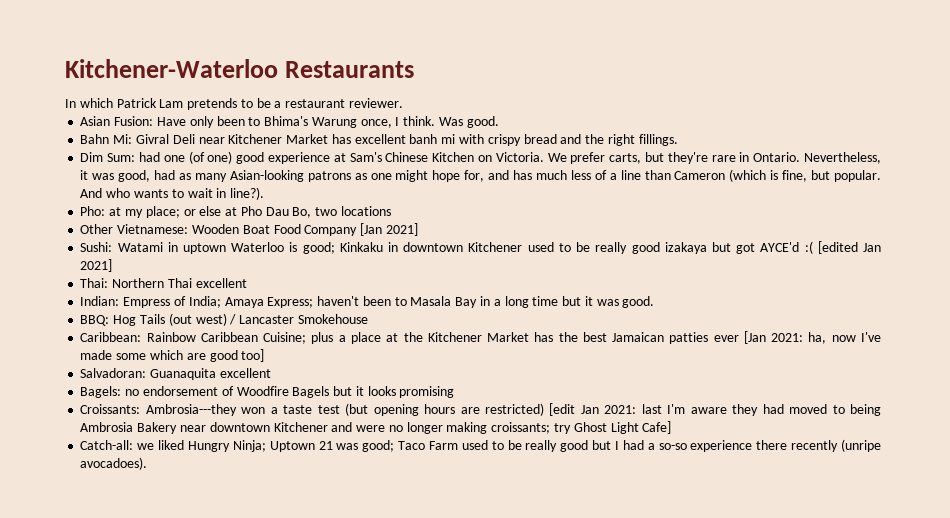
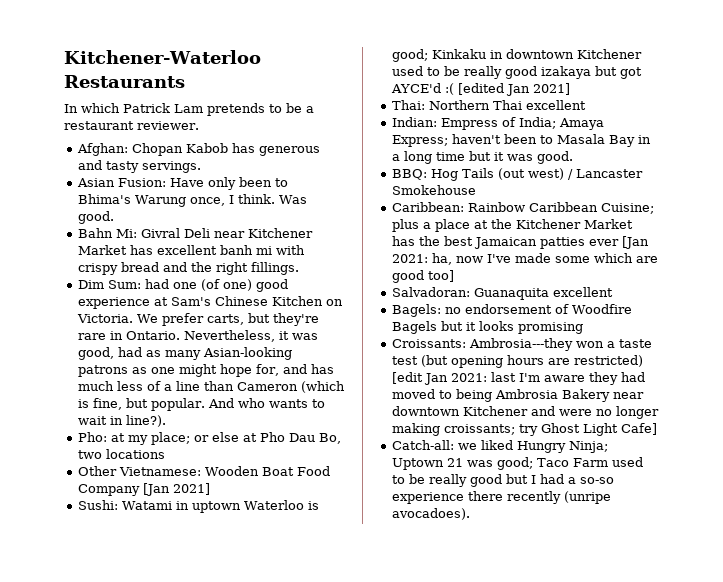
+ Afghan: Chopan Kabob has generous and tasty servings.

